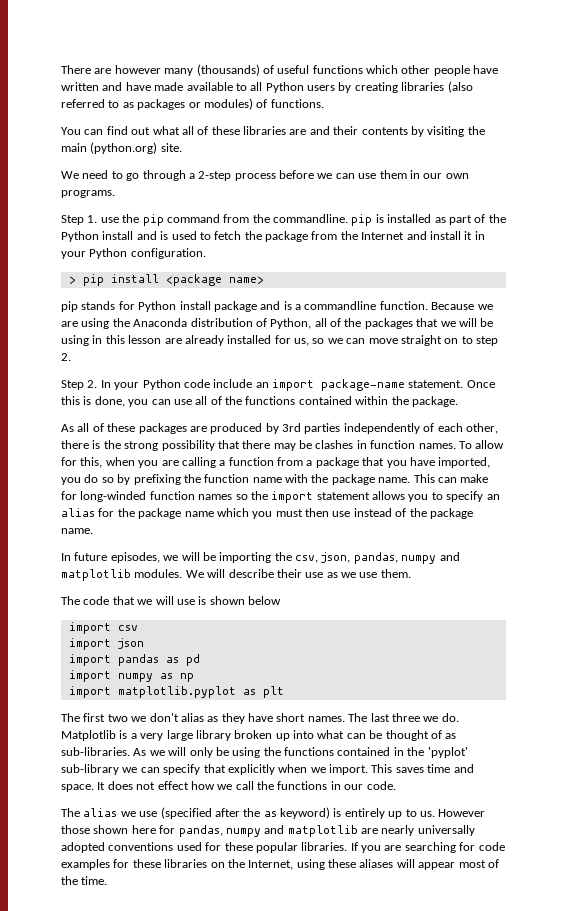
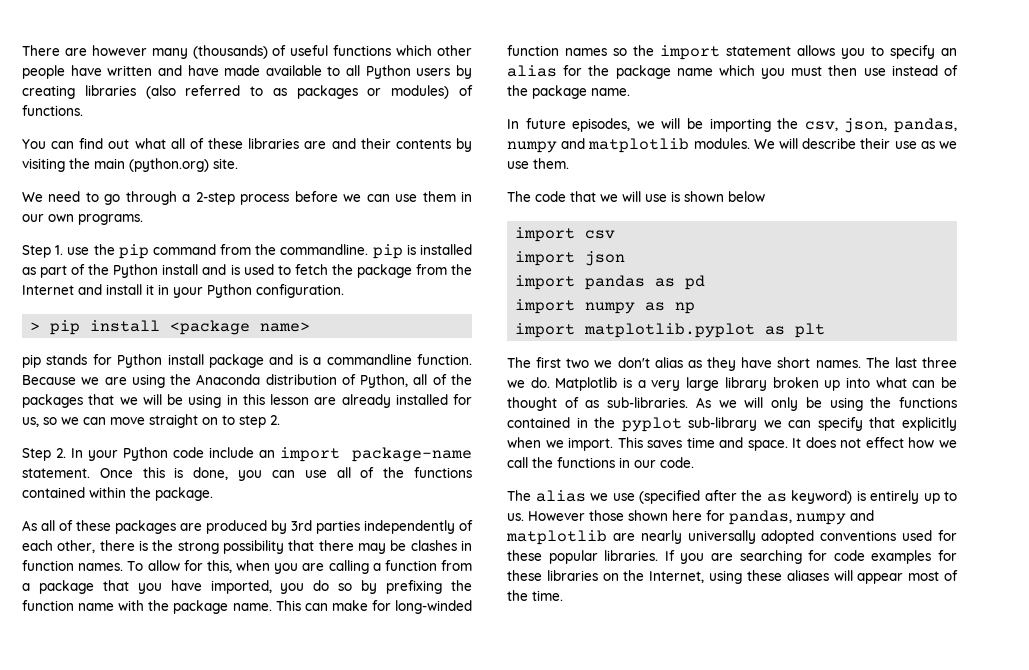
- As we will only be using the functions contained in the 'pyplot' sub-library we can specify that explicitly when we import.
+ As we will only be using the functions contained in the pyplot sub-library we can specify that explicitly when we import.

